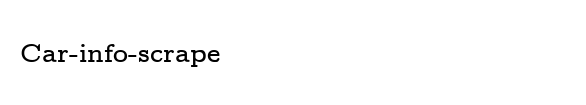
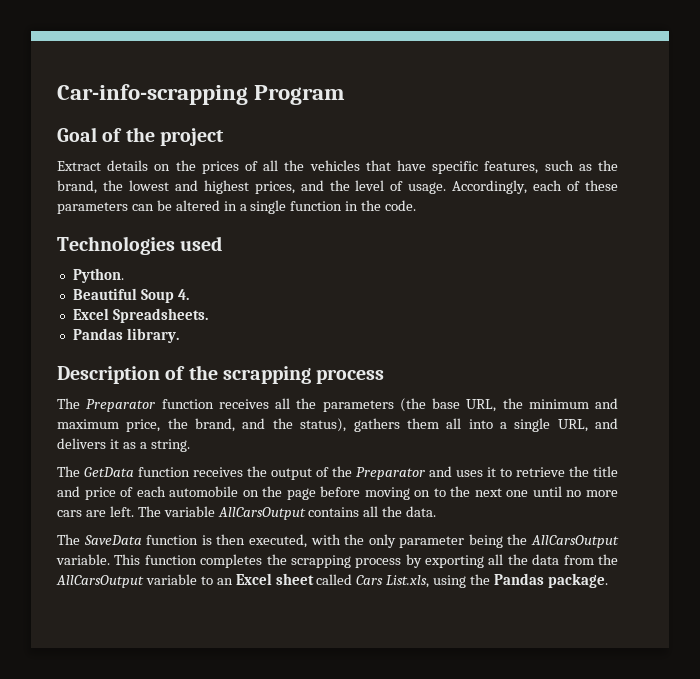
- Car-info-scrape
+ Car-info-scrapping Program
+ Goal of the project
+ Extract details on the prices of all the vehicles that have specific features, such as the brand, the lowest and highest prices, and the level of usage. Accordingly, each of these parameters can be altered in a single function in the code.
+ Technologies used
+ Python.
+ Beautiful Soup 4.
+ Excel Spreadsheets.
+ Pandas library.
+ Description of the scrapping process
+ The Preparator function receives all the parameters (the base URL, the minimum and maximum price, the brand, and the status), gathers them all into a single URL, and delivers it as a string.
+ The GetData function receives the output of the Preparator and uses it to retrieve the title and price of each automobile on the page before moving on to the next one until no more cars are left. The variable AllCarsOutput contains all the data.
+ The SaveData function is then executed, with the only parameter being the AllCarsOutput variable. This function completes the scrapping process by exporting all the data from the AllCarsOutput variable to an Excel sheet called Cars List.xls, using the Pandas package.

